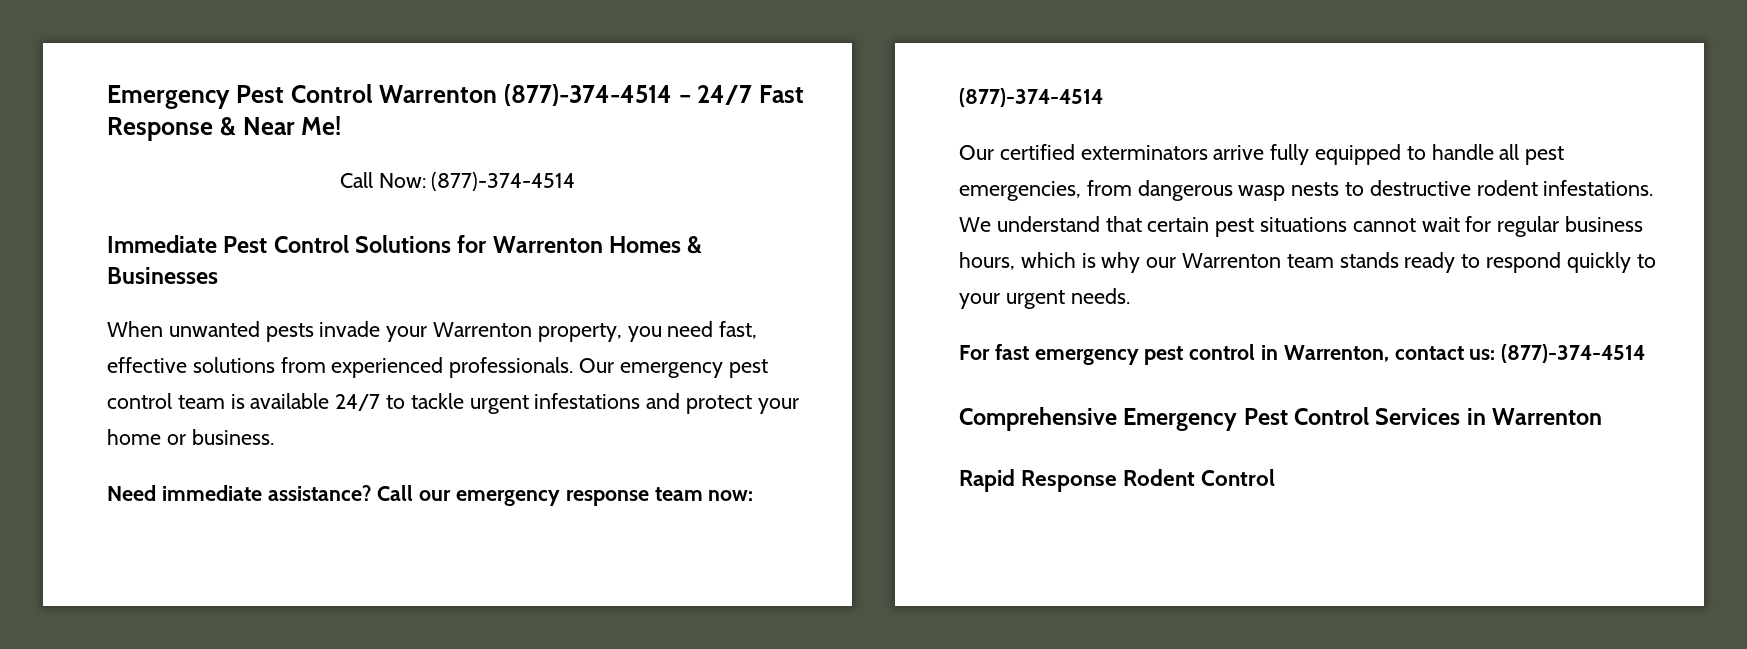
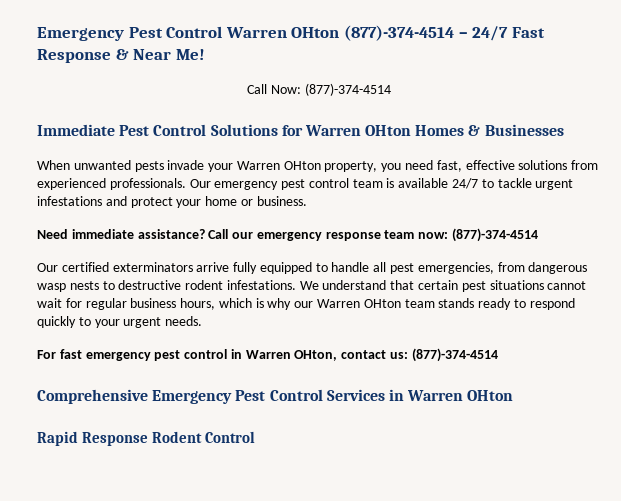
- Emergency Pest Control Warrenton (877)-374-4514 – 24/7 Fast Response & Near Me!
+ Emergency Pest Control Warren OHton (877)-374-4514 – 24/7 Fast Response & Near Me!
- Immediate Pest Control Solutions for Warrenton Homes & Businesses
+ Immediate Pest Control Solutions for Warren OHton Homes & Businesses
- When unwanted pests invade your Warrenton property, you need fast, effective solutions from experienced professionals.
+ When unwanted pests invade your Warren OHton property, you need fast, effective solutions from experienced professionals.
- We understand that certain pest situations cannot wait for regular business hours, which is why our Warrenton team stands ready to respond quickly to your urgent needs.
+ We understand that certain pest situations cannot wait for regular business hours, which is why our Warren OHton team stands ready to respond quickly to your urgent needs.
- For fast emergency pest control in Warrenton, contact us: (877)-374-4514
+ For fast emergency pest control in Warren OHton, contact us: (877)-374-4514
- Comprehensive Emergency Pest Control Services in Warrenton
+ Comprehensive Emergency Pest Control Services in Warren OHton

